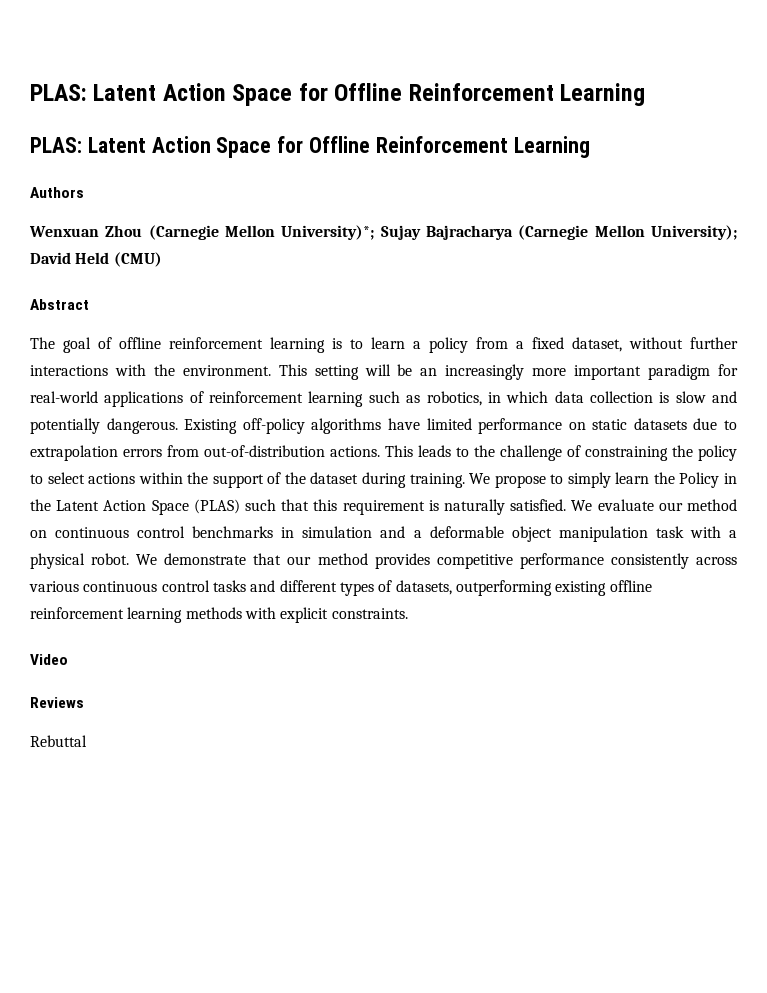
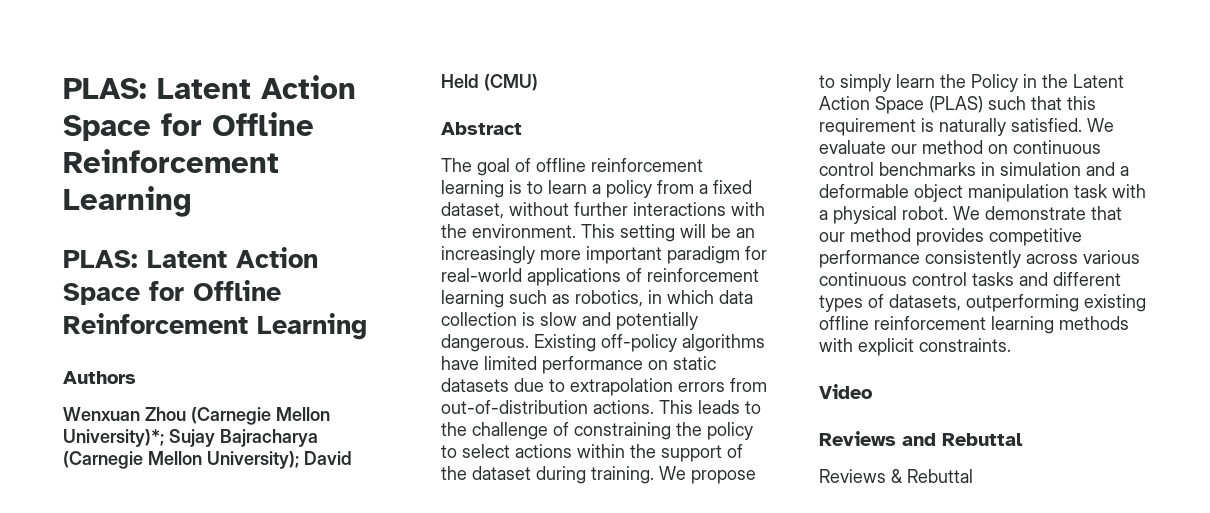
- Reviews
- Rebuttal
+ Reviews and Rebuttal
+ Reviews & Rebuttal

